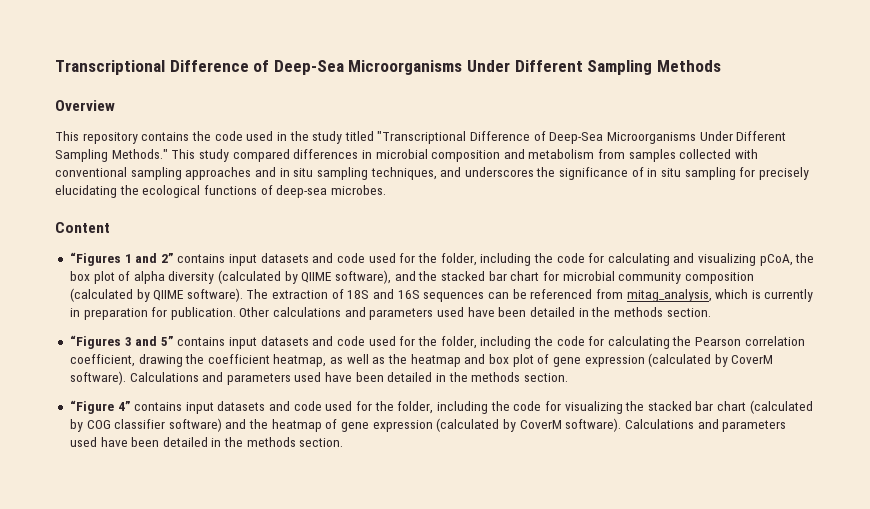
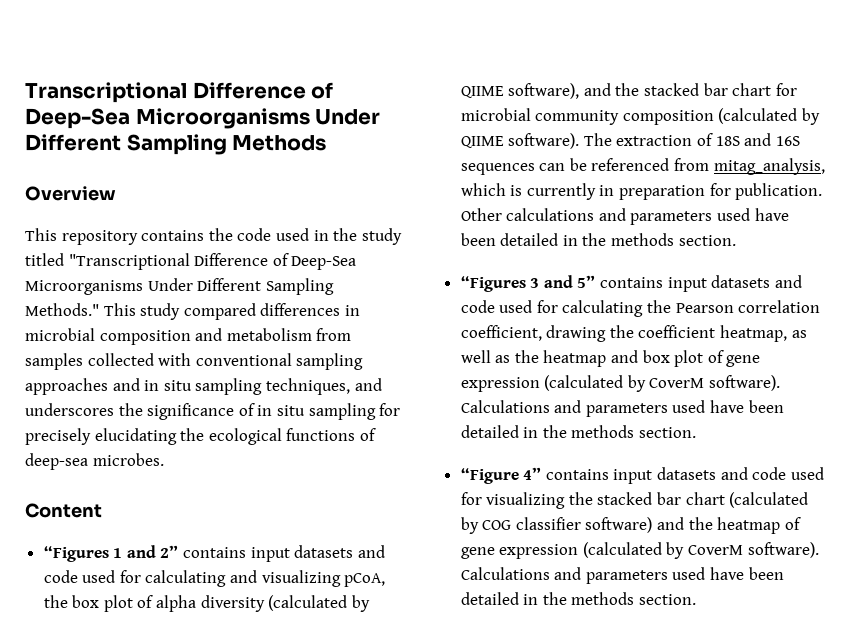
- “Figures 1 and 2” contains input datasets and code used for the folder, including the code for calculating and visualizing pCoA, the box plot of alpha diversity (calculated by QIIME software), and the stacked bar chart for microbial community composition (calculated by QIIME software).
+ “Figures 1 and 2” contains input datasets and code used for calculating and visualizing pCoA, the box plot of alpha diversity (calculated by QIIME software), and the stacked bar chart for microbial community composition (calculated by QIIME software).
- “Figures 3 and 5” contains input datasets and code used for the folder, including the code for calculating the Pearson correlation coefficient, drawing the coefficient heatmap, as well as the heatmap and box plot of gene expression (calculated by CoverM software).
+ “Figures 3 and 5” contains input datasets and code used for calculating the Pearson correlation coefficient, drawing the coefficient heatmap, as well as the heatmap and box plot of gene expression (calculated by CoverM software).
- “Figure 4” contains input datasets and code used for the folder, including the code for visualizing the stacked bar chart (calculated by COG classifier software) and the heatmap of gene expression (calculated by CoverM software).
+ “Figure 4” contains input datasets and code used for visualizing the stacked bar chart (calculated by COG classifier software) and the heatmap of gene expression (calculated by CoverM software).

